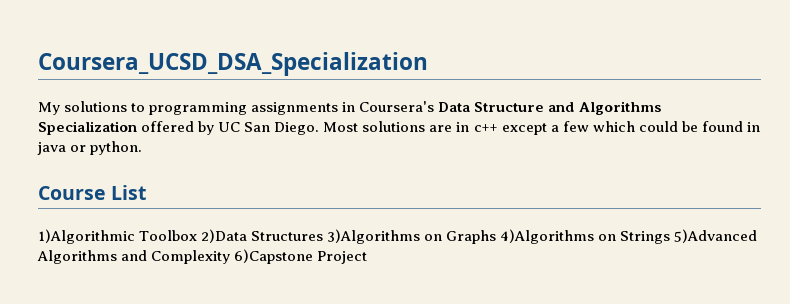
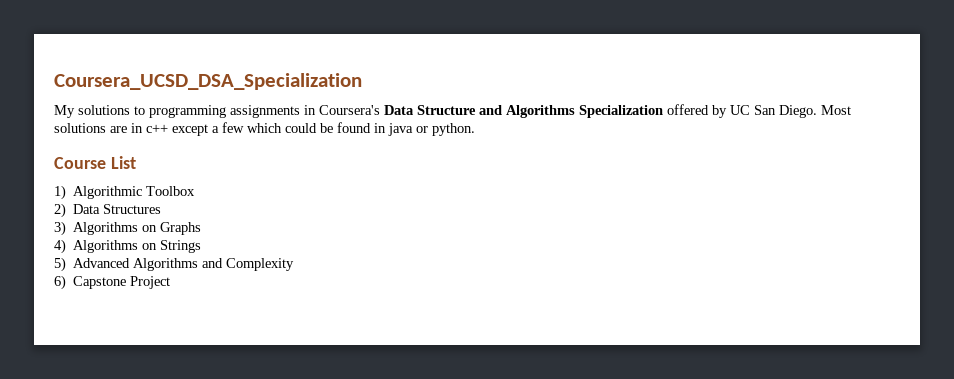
- 1)Algorithmic Toolbox 2)Data Structures 3)Algorithms on Graphs 4)Algorithms on Strings 5)Advanced Algorithms and Complexity 6)Capstone Project
+ 1) Algorithmic Toolbox
+ 2) Data Structures
+ 3) Algorithms on Graphs
+ 4) Algorithms on Strings
+ 5) Advanced Algorithms and Complexity
+ 6) Capstone Project

